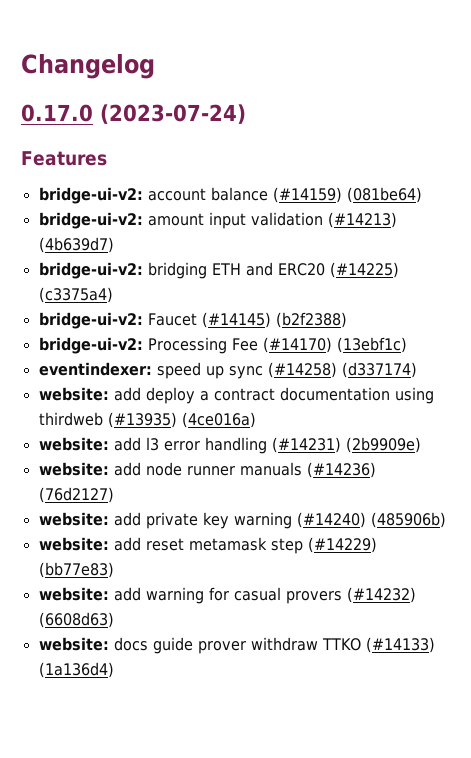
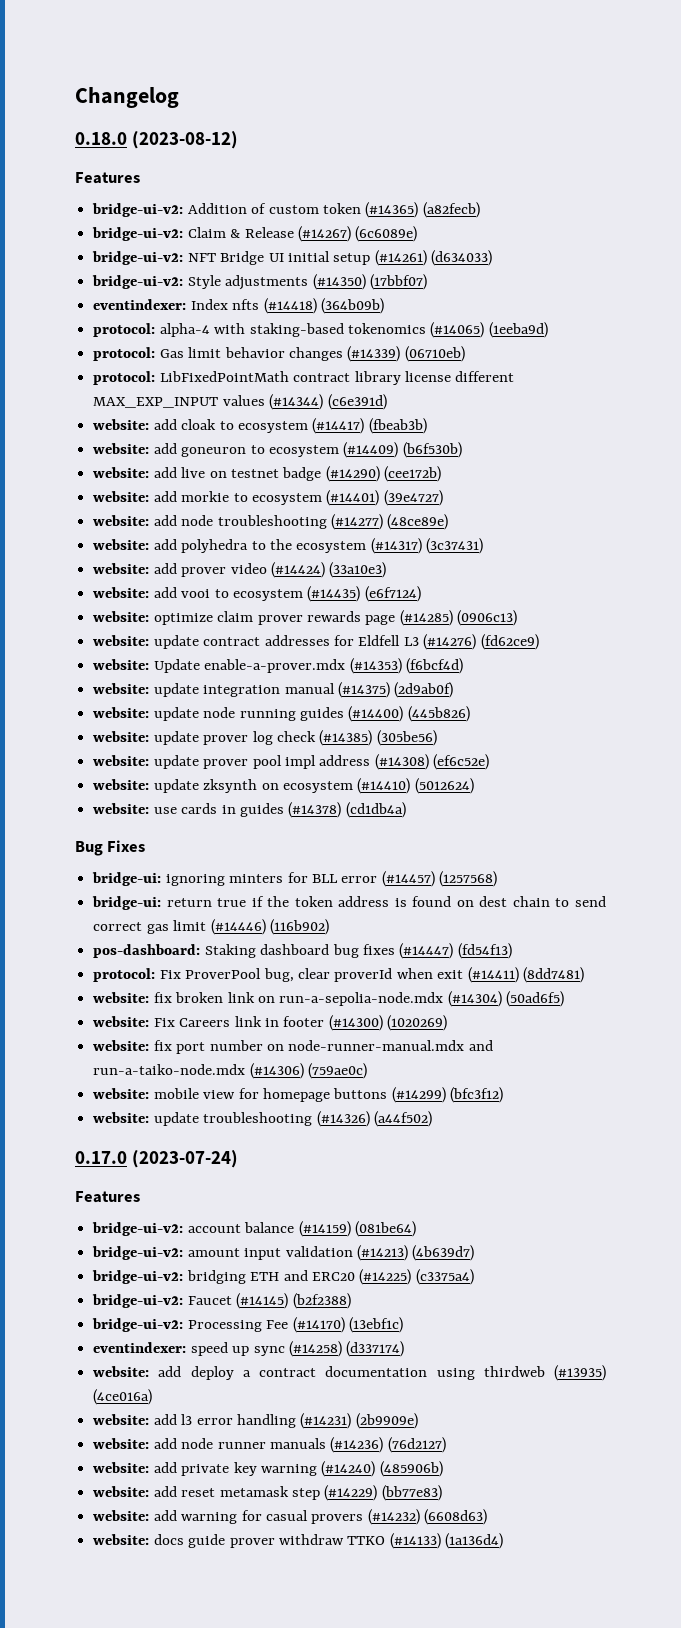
+ 0.18.0 (2023-08-12)
+ Features
+ bridge-ui-v2: Addition of custom token (#14365) (a82fecb)
+ bridge-ui-v2: Claim & Release (#14267) (6c6089e)
+ bridge-ui-v2: NFT Bridge UI initial setup (#14261) (d634033)
+ bridge-ui-v2: Style adjustments (#14350) (17bbf07)
+ eventindexer: Index nfts (#14418) (364b09b)
+ protocol: alpha-4 with staking-based tokenomics (#14065) (1eeba9d)
+ protocol: Gas limit behavior changes (#14339) (06710eb)
+ protocol: LibFixedPointMath contract library license different MAX_EXP_INPUT values (#14344) (c6e391d)
+ website: add cloak to ecosystem (#14417) (fbeab3b)
+ website: add goneuron to ecosystem (#14409) (b6f530b)
+ website: add live on testnet badge (#14290) (cee172b)
+ website: add morkie to ecosystem (#14401) (39e4727)
+ website: add node troubleshooting (#14277) (48ce89e)
+ website: add polyhedra to the ecosystem (#14317) (3c37431)
+ website: add prover video (#14424) (33a10e3)
+ website: add vooi to ecosystem (#14435) (e6f7124)
+ website: optimize claim prover rewards page (#14285) (0906c13)
+ website: update contract addresses for Eldfell L3 (#14276) (fd62ce9)
+ website: Update enable-a-prover.mdx (#14353) (f6bcf4d)
+ website: update integration manual (#14375) (2d9ab0f)
+ website: update node running guides (#14400) (445b826)
+ website: update prover log check (#14385) (305be56)
+ website: update prover pool impl address (#14308) (ef6c52e)
+ website: update zksynth on ecosystem (#14410) (5012624)
+ website: use cards in guides (#14378) (cd1db4a)
+ Bug Fixes
+ bridge-ui: ignoring minters for BLL error (#14457) (1257568)
+ bridge-ui: return true if the token address is found on dest chain to send correct gas limit (#14446) (116b902)
+ pos-dashboard: Staking dashboard bug fixes (#14447) (fd54f13)
+ protocol: Fix ProverPool bug, clear proverId when exit (#14411) (8dd7481)
+ website: fix broken link on run-a-sepolia-node.mdx (#14304) (50ad6f5)
+ website: Fix Careers link in footer (#14300) (1020269)
+ website: fix port number on node-runner-manual.mdx and run-a-taiko-node.mdx (#14306) (759ae0c)
+ website: mobile view for homepage buttons (#14299) (bfc3f12)
+ website: update troubleshooting (#14326) (a44f502)

